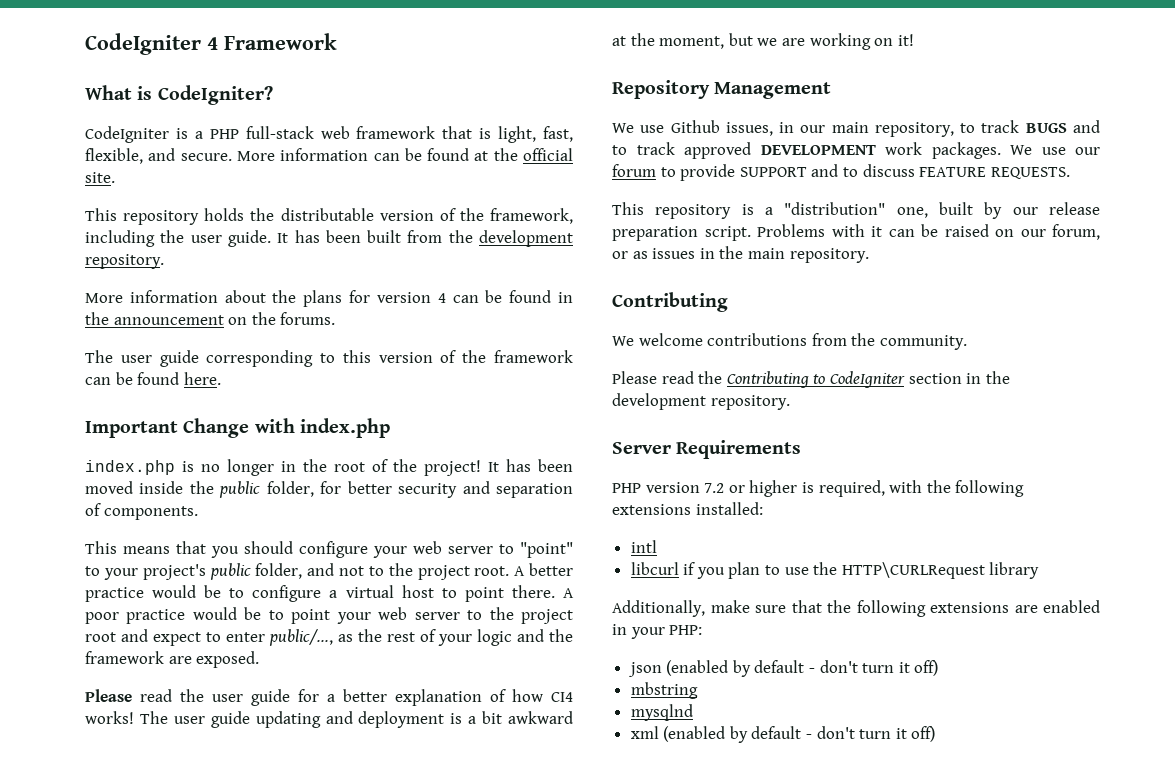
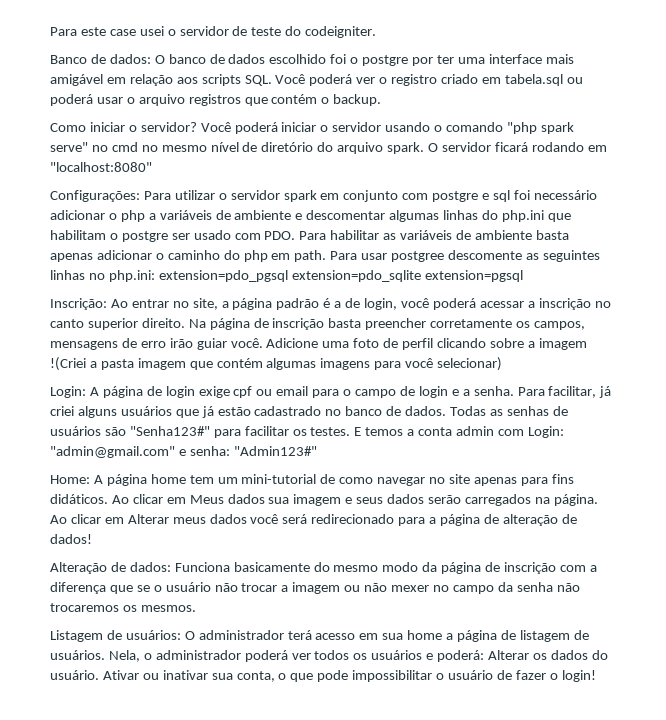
- CodeIgniter 4 Framework
- What is CodeIgniter?
- CodeIgniter is a PHP full-stack web framework that is light, fast, flexible, and secure. More information can be found at the official site.
- This repository holds the distributable version of the framework, including the user guide. It has been built from the development repository.
- More information about the plans for version 4 can be found in the announcement on the forums.
- The user guide corresponding to this version of the framework can be found here.
- Important Change with index.php
- index.php is no longer in the root of the project! It has been moved inside the public folder, for better security and separation of components.
- This means that you should configure your web server to "point" to your project's public folder, and not to the project root. A better practice would be to configure a virtual host to point there. A poor practice would be to point your web server to the project root and expect to enter public/..., as the rest of your logic and the framework are exposed.
- Please read the user guide for a better explanation of how CI4 works! The user guide updating and deployment is a bit awkward at the moment, but we are working on it!
- Repository Management
- We use Github issues, in our main repository, to track BUGS and to track approved DEVELOPMENT work packages. We use our forum to provide SUPPORT and to discuss FEATURE REQUESTS.
- This repository is a "distribution" one, built by our release preparation script. Problems with it can be raised on our forum, or as issues in the main repository.
- Contributing
- We welcome contributions from the community.
- Please read the Contributing to CodeIgniter section in the development repository.
- Server Requirements
- PHP version 7.2 or higher is required, with the following extensions installed:
- intl
- libcurl if you plan to use the HTTP\CURLRequest library
- Additionally, make sure that the following extensions are enabled in your PHP:
- json (enabled by default - don't turn it off)
- mbstring
- mysqlnd
- xml (enabled by default - don't turn it off)
+ Para este case usei o servidor de teste do codeigniter.
+ Banco de dados: O banco de dados escolhido foi o postgre por ter uma interface mais amigável em relação aos scripts SQL. Você poderá ver o registro criado em tabela.sql ou poderá usar o arquivo registros que contém o backup.
+ Como iniciar o servidor? Você poderá iniciar o servidor usando o comando "php spark serve" no cmd no mesmo nível de diretório do arquivo spark. O servidor ficará rodando em "localhost:8080"
+ Configurações: Para utilizar o servidor spark em conjunto com postgre e sql foi necessário adicionar o php a variáveis de ambiente e descomentar algumas linhas do php.ini que habilitam o postgre ser usado com PDO. Para habilitar as variáveis de ambiente basta apenas adicionar o caminho do php em path. Para usar postgree descomente as seguintes linhas no php.ini: extension=pdo_pgsql extension=pdo_sqlite extension=pgsql
+ Inscrição: Ao entrar no site, a página padrão é a de login, você poderá acessar a inscrição no canto superior direito. Na página de inscrição basta preencher corretamente os campos, mensagens de erro irão guiar você. Adicione uma foto de perfil clicando sobre a imagem !(Criei a pasta imagem que contém algumas imagens para você selecionar)
+ Login: A página de login exige cpf ou email para o campo de login e a senha. Para facilitar, já criei alguns usuários que já estão cadastrado no banco de dados. Todas as senhas de usuários são "Senha123#" para facilitar os testes. E temos a conta admin com Login: "admin@gmail.com" e senha: "Admin123#"
+ Home: A página home tem um mini-tutorial de como navegar no site apenas para fins didáticos. Ao clicar em Meus dados sua imagem e seus dados serão carregados na página. Ao clicar em Alterar meus dados você será redirecionado para a página de alteração de dados!
+ Alteração de dados: Funciona basicamente do mesmo modo da página de inscrição com a diferença que se o usuário não trocar a imagem ou não mexer no campo da senha não trocaremos os mesmos.
+ Listagem de usuários: O administrador terá acesso em sua home a página de listagem de usuários. Nela, o administrador poderá ver todos os usuários e poderá: Alterar os dados do usuário. Ativar ou inativar sua conta, o que pode impossibilitar o usuário de fazer o login!

